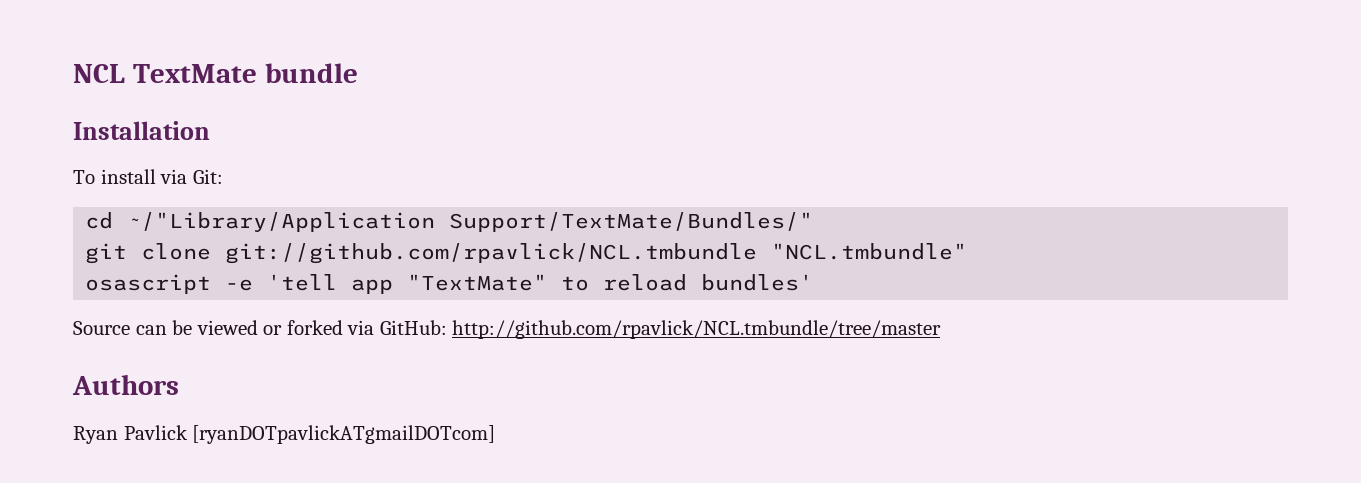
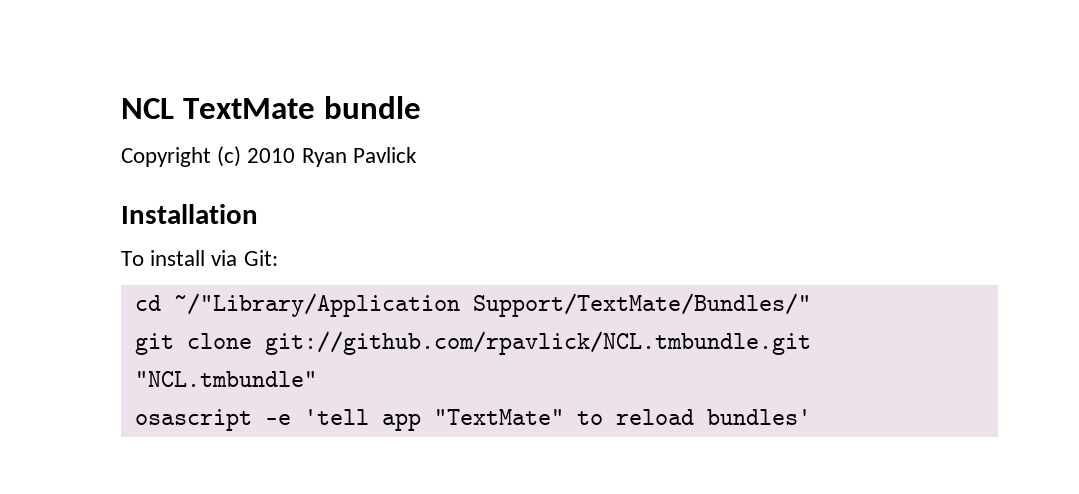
+ Copyright (c) 2010 Ryan Pavlick
- git clone git://github.com/rpavlick/NCL.tmbundle "NCL.tmbundle"
+ git clone git://github.com/rpavlick/NCL.tmbundle.git "NCL.tmbundle"
- Source can be viewed or forked via GitHub: http://github.com/rpavlick/NCL.tmbundle/tree/master
- Authors
- Ryan Pavlick [ryanDOTpavlickATgmailDOTcom]

